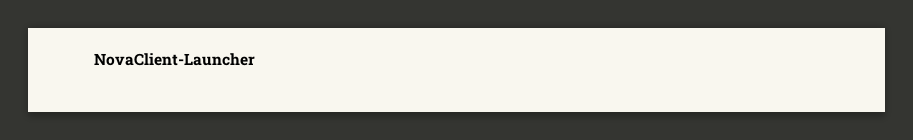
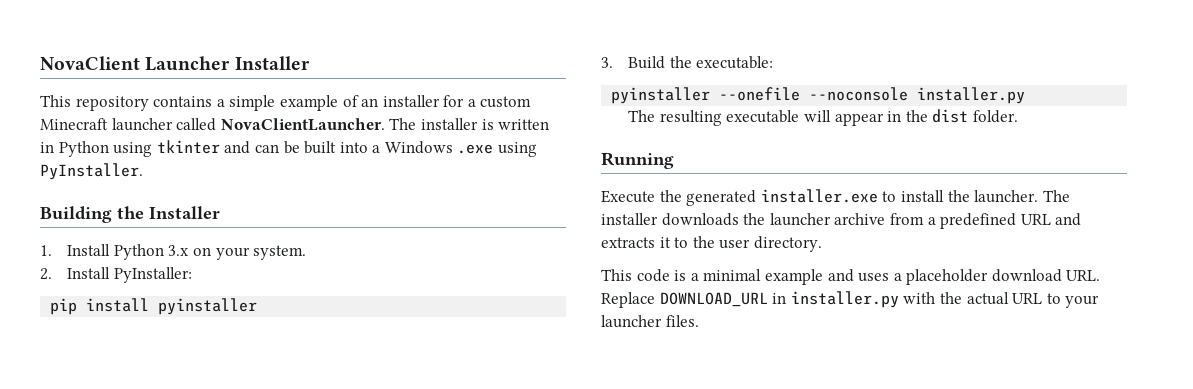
- NovaClient-Launcher
+ NovaClient Launcher Installer
+ This repository contains a simple example of an installer for a custom Minecraft launcher called NovaClientLauncher. The installer is written in Python using tkinter and can be built into a Windows .exe using PyInstaller.
+ Building the Installer
+ 1. Install Python 3.x on your system.
+ 2. Install PyInstaller:
+ pip install pyinstaller
+ 3. Build the executable:
+ pyinstaller --onefile --noconsole installer.py
+ The resulting executable will appear in the dist folder.
+ Running
+ Execute the generated installer.exe to install the launcher. The installer downloads the launcher archive from a predefined URL and extracts it to the user directory.
+ This code is a minimal example and uses a placeholder download URL. Replace DOWNLOAD_URL in installer.py with the actual URL to your launcher files.

